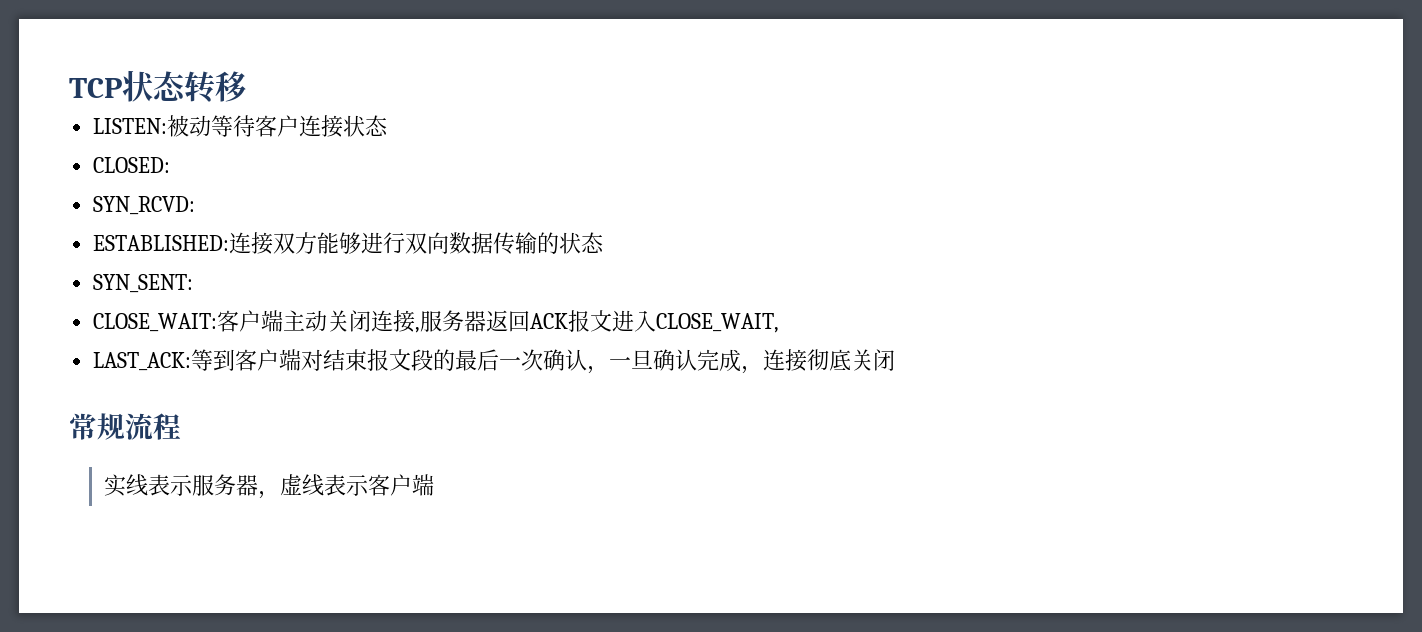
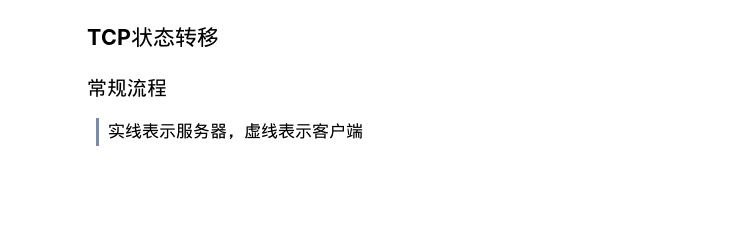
- LISTEN:被动等待客户连接状态
- CLOSED:
- SYN_RCVD:
- ESTABLISHED:连接双方能够进行双向数据传输的状态
- SYN_SENT:
- CLOSE_WAIT:客户端主动关闭连接,服务器返回ACK报文进入CLOSE_WAIT,
- LAST_ACK:等到客户端对结束报文段的最后一次确认，一旦确认完成，连接彻底关闭

